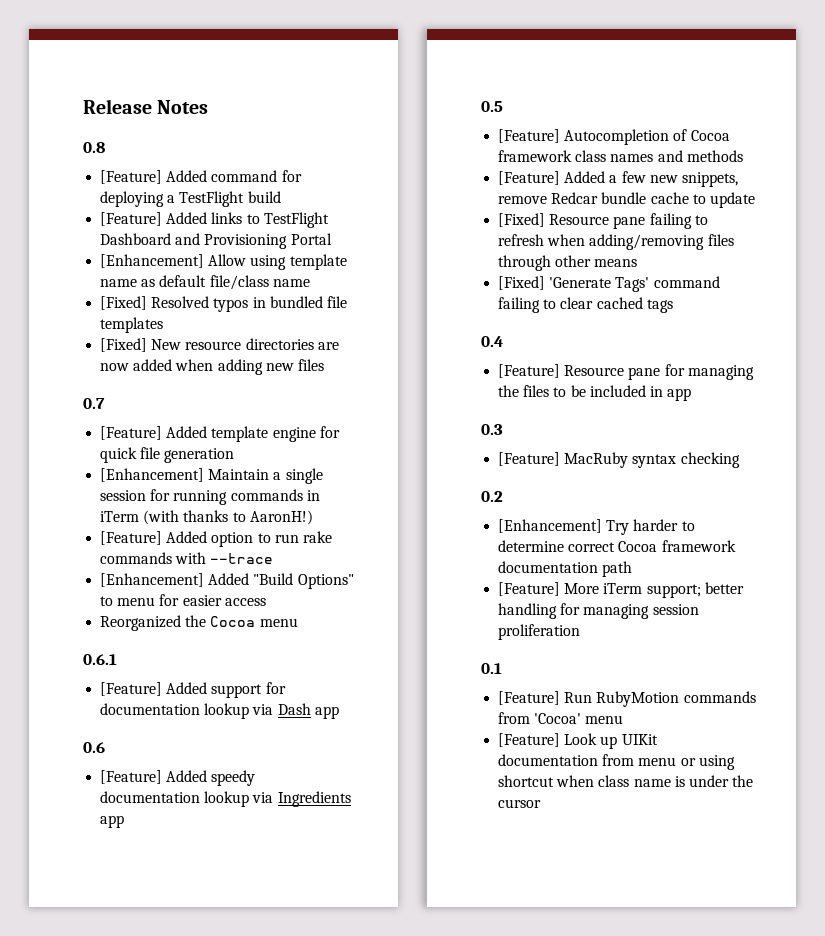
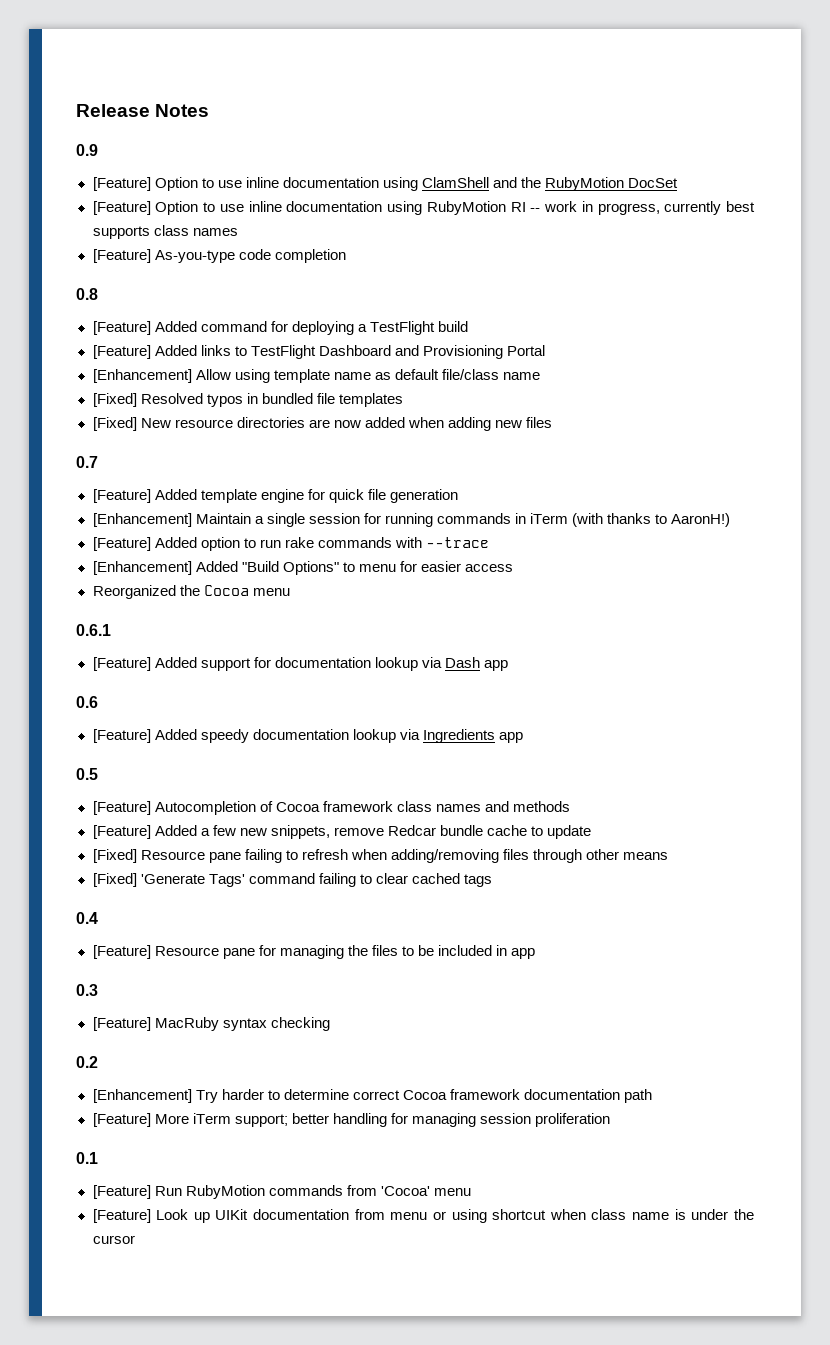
+ 0.9
+ [Feature] Option to use inline documentation using ClamShell and the RubyMotion DocSet
+ [Feature] Option to use inline documentation using RubyMotion RI -- work in progress, currently best supports class names
+ [Feature] As-you-type code completion

